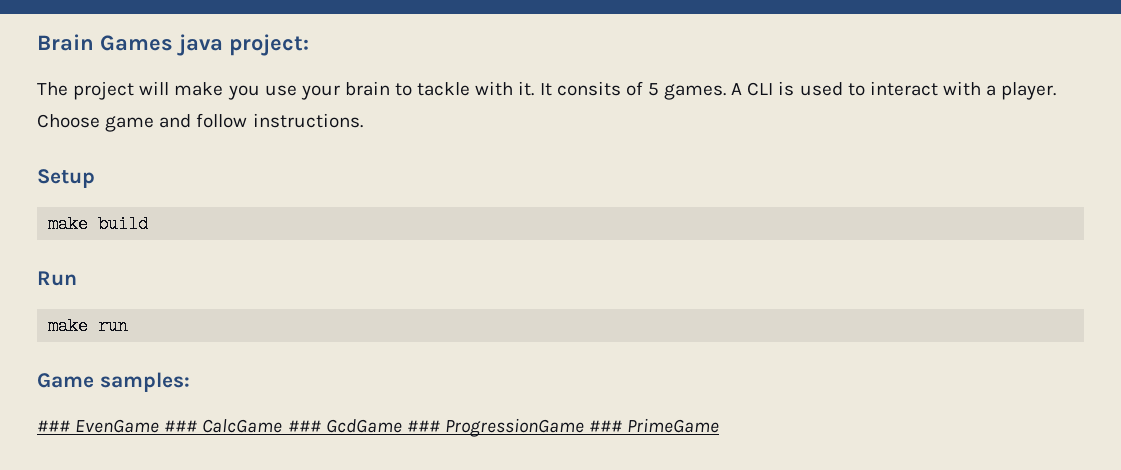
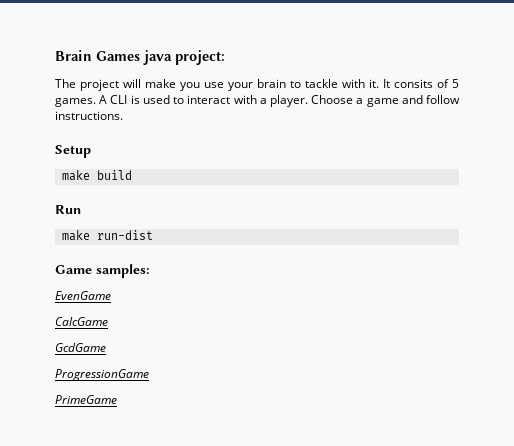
- Choose game and follow instructions.
+ Choose a game and follow instructions.
- make run
+ make run-dist
- ### EvenGame ### CalcGame ### GcdGame ### ProgressionGame ### PrimeGame
+ EvenGame
+ CalcGame
+ GcdGame
+ ProgressionGame
+ PrimeGame

